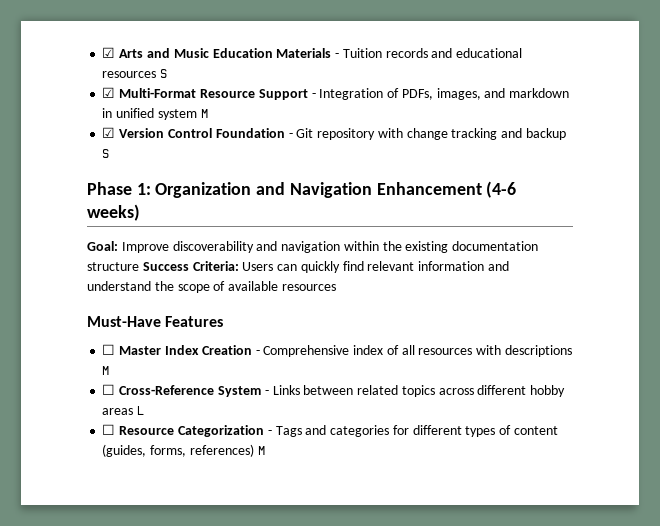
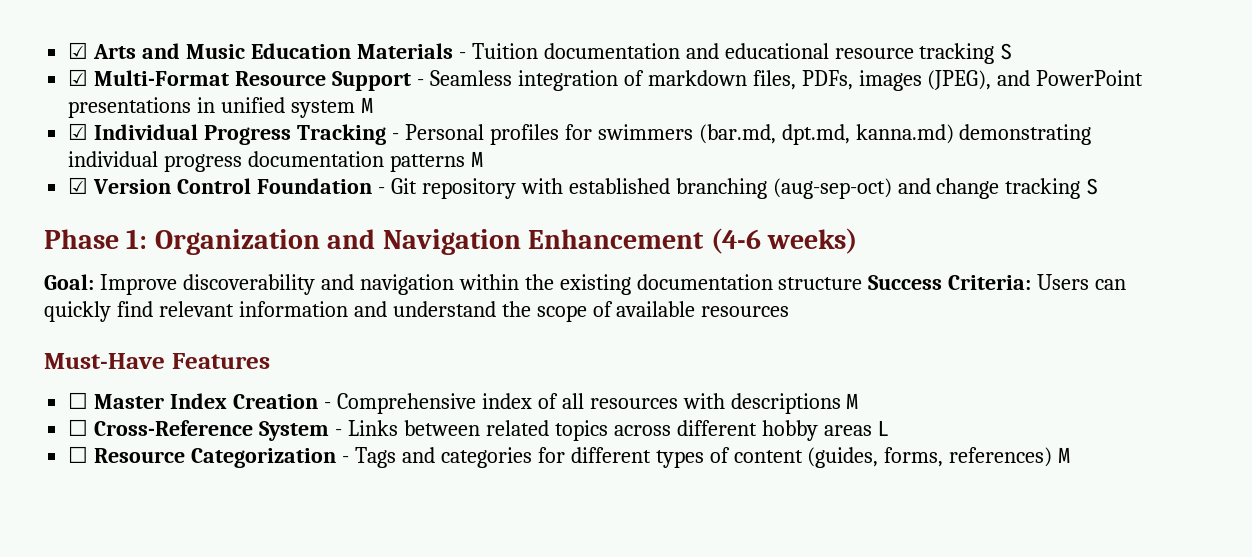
- ☑ Arts and Music Education Materials - Tuition records and educational resources S
+ ☑ Arts and Music Education Materials - Tuition documentation and educational resource tracking S
- ☑ Multi-Format Resource Support - Integration of PDFs, images, and markdown in unified system M
+ ☑ Multi-Format Resource Support - Seamless integration of markdown files, PDFs, images (JPEG), and PowerPoint presentations in unified system M
+ ☑ Individual Progress Tracking - Personal profiles for swimmers (bar.md, dpt.md, kanna.md) demonstrating individual progress documentation patterns M
- ☑ Version Control Foundation - Git repository with change tracking and backup S
+ ☑ Version Control Foundation - Git repository with established branching (aug-sep-oct) and change tracking S

